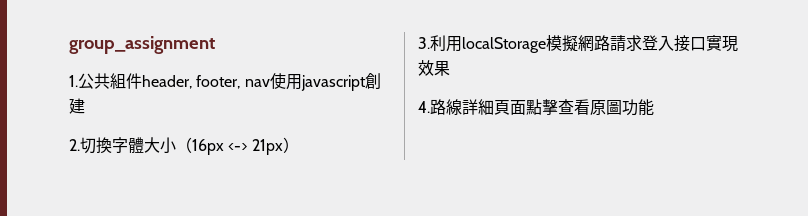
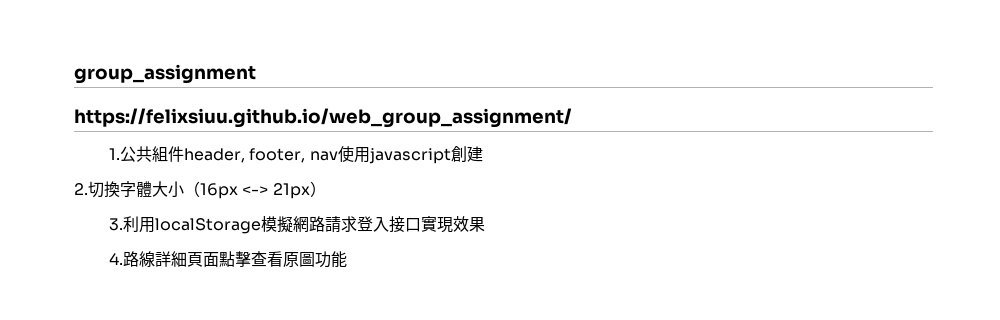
+ https://felixsiuu.github.io/web_group_assignment/

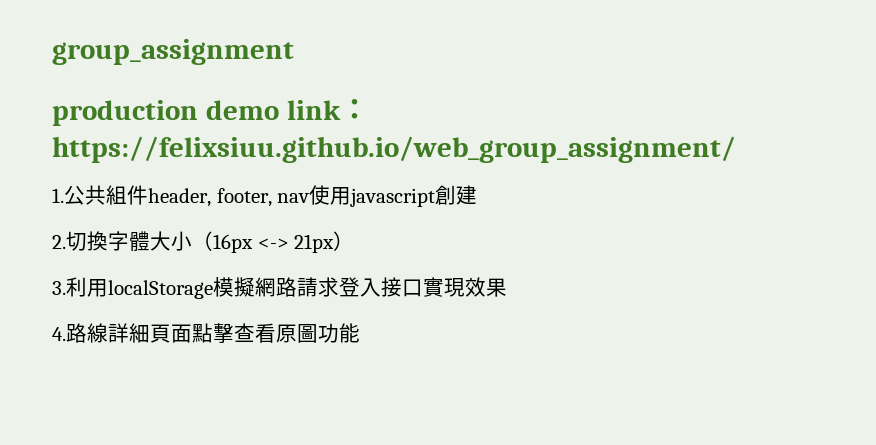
- https://felixsiuu.github.io/web_group_assignment/
+ production demo link：https://felixsiuu.github.io/web_group_assignment/

